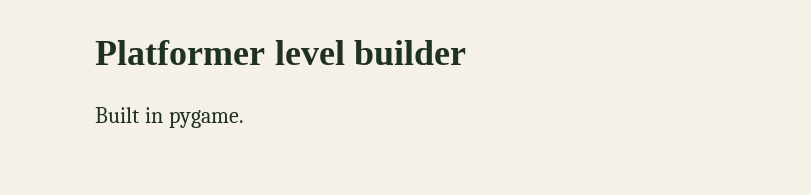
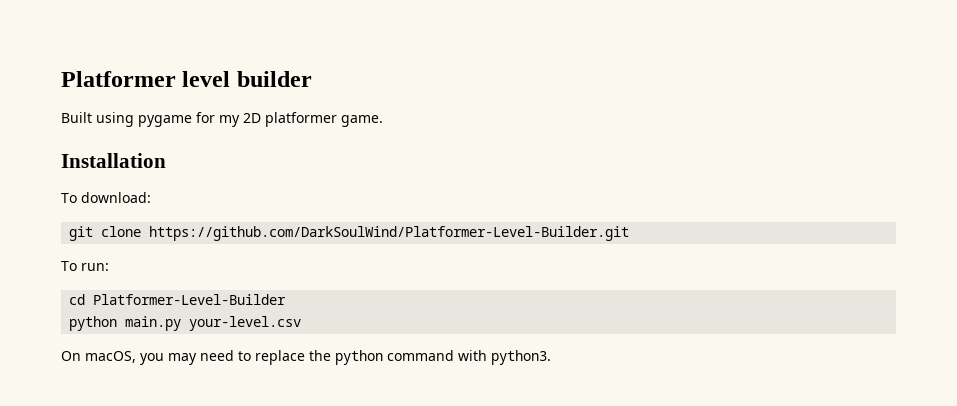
- Built in pygame.
+ Built using pygame for my 2D platformer game.
+ Installation
+ To download:
+ git clone https://github.com/DarkSoulWind/Platformer-Level-Builder.git
+ To run:
+ cd Platformer-Level-Builder
+ python main.py your-level.csv
+ On macOS, you may need to replace the python command with python3.

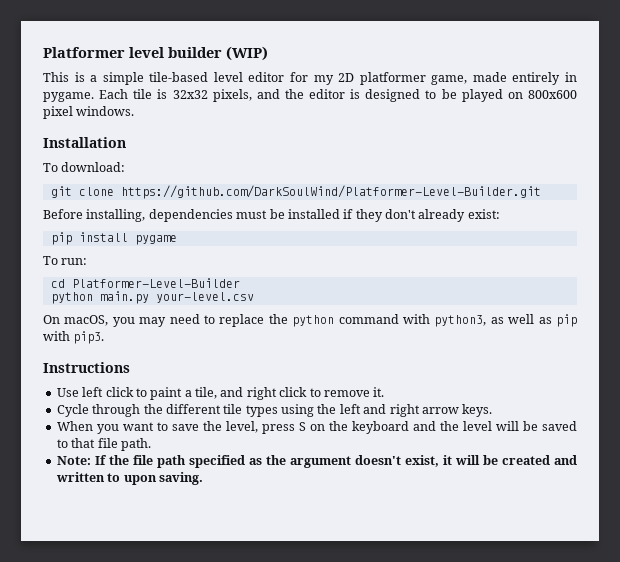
- Platformer level builder
- Built using pygame for my 2D platformer game.
+ Platformer level builder (WIP)
+ This is a simple tile-based level editor for my 2D platformer game, made entirely in pygame. Each tile is 32x32 pixels, and the editor is designed to be played on 800x600 pixel windows.
+ Before installing, dependencies must be installed if they don't already exist:
+ pip install pygame
- On macOS, you may need to replace the python command with python3.
+ On macOS, you may need to replace the python command with python3, as well as pip with pip3.
+ Instructions
+ Use left click to paint a tile, and right click to remove it.
+ Cycle through the different tile types using the left and right arrow keys.
+ When you want to save the level, press S on the keyboard and the level will be saved to that file path.
+ Note: If the file path specified as the argument doesn't exist, it will be created and written to upon saving.

